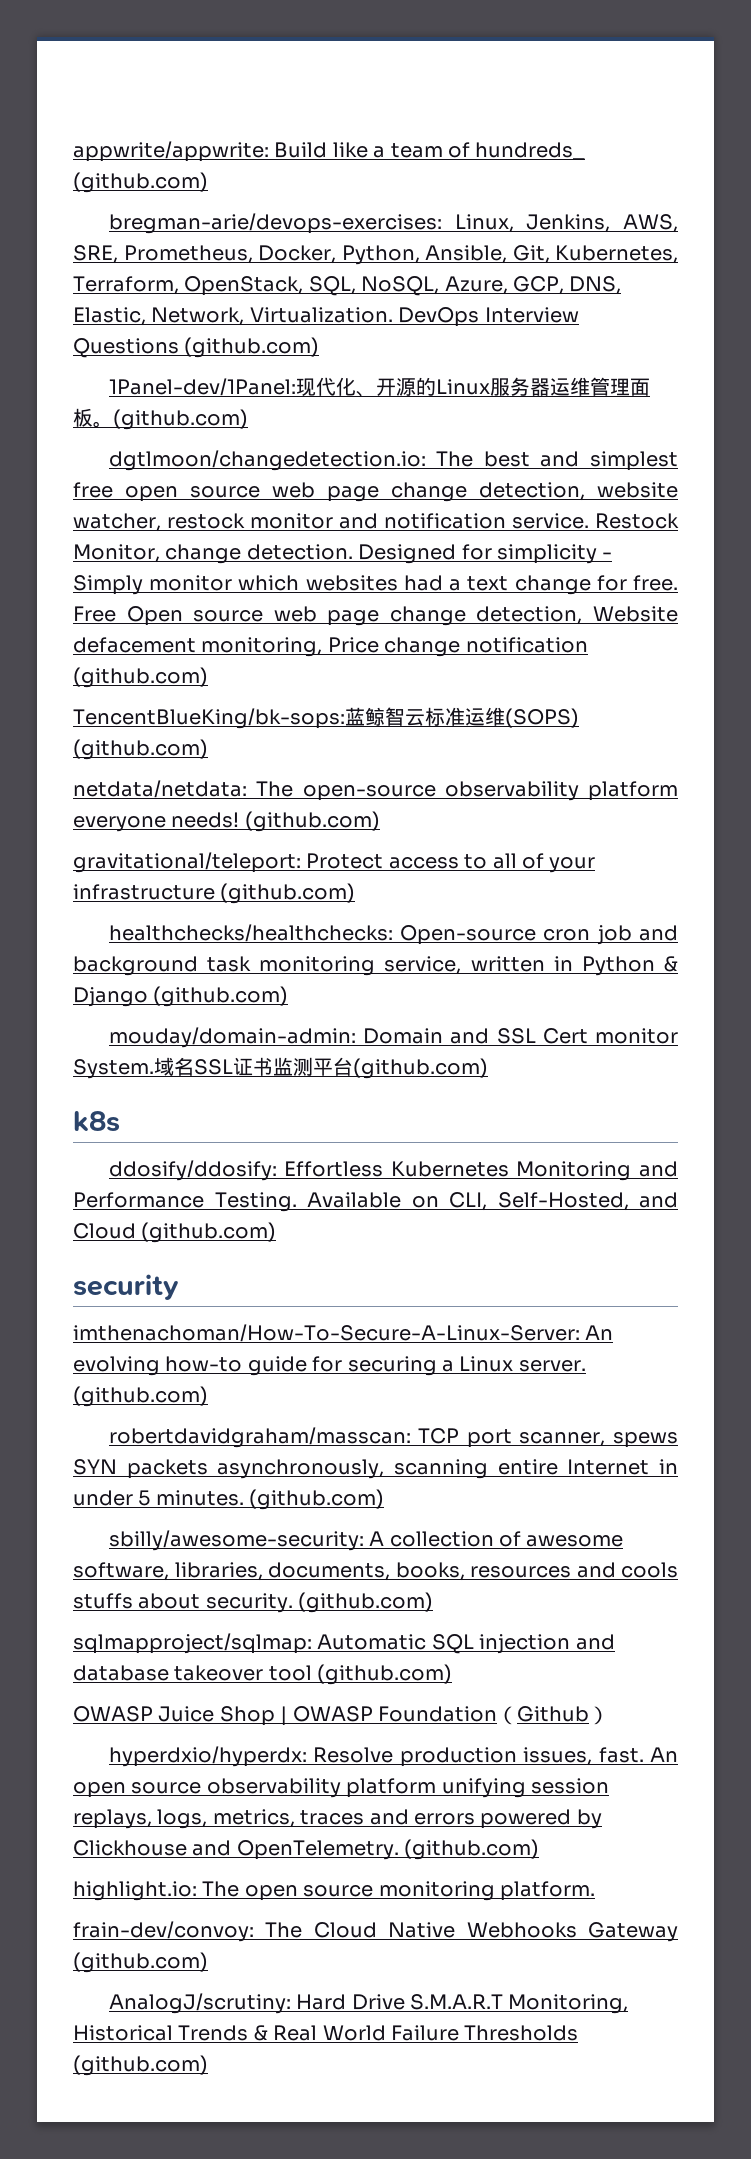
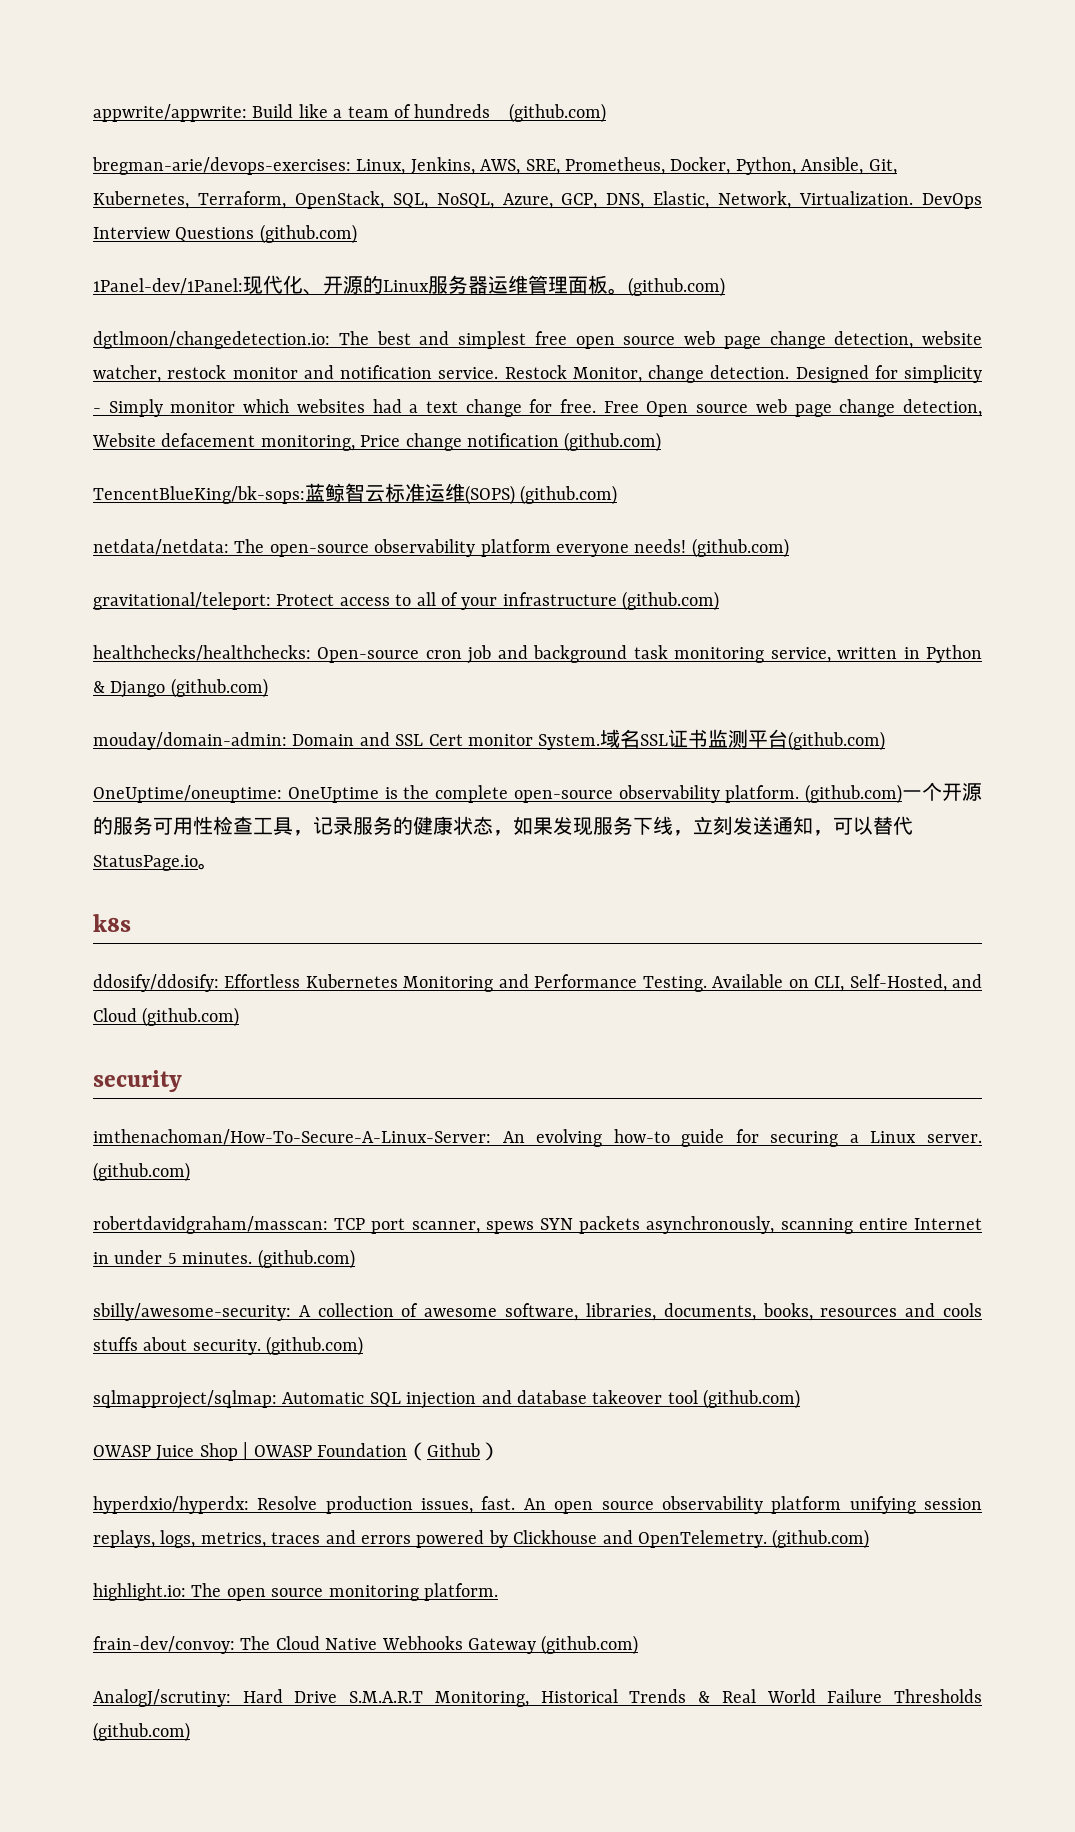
+ OneUptime/oneuptime: OneUptime is the complete open-source observability platform. (github.com)一个开源的服务可用性检查工具，记录服务的健康状态，如果发现服务下线，立刻发送通知，可以替代StatusPage.io。

